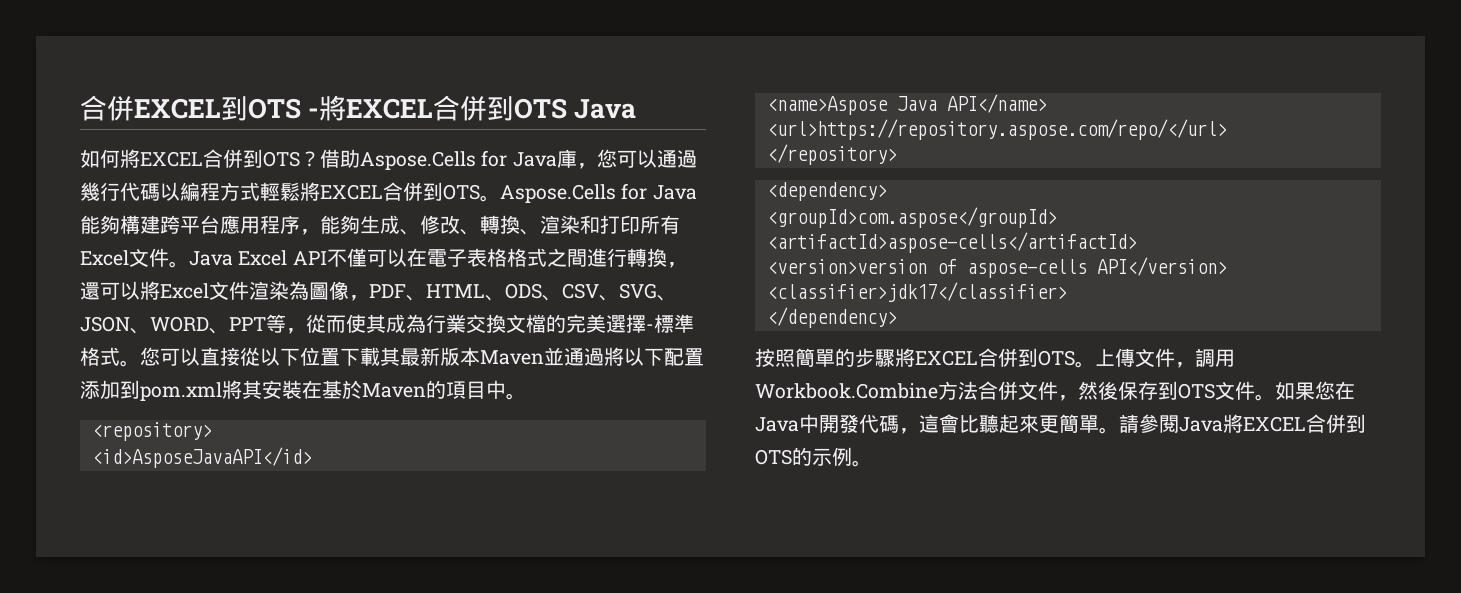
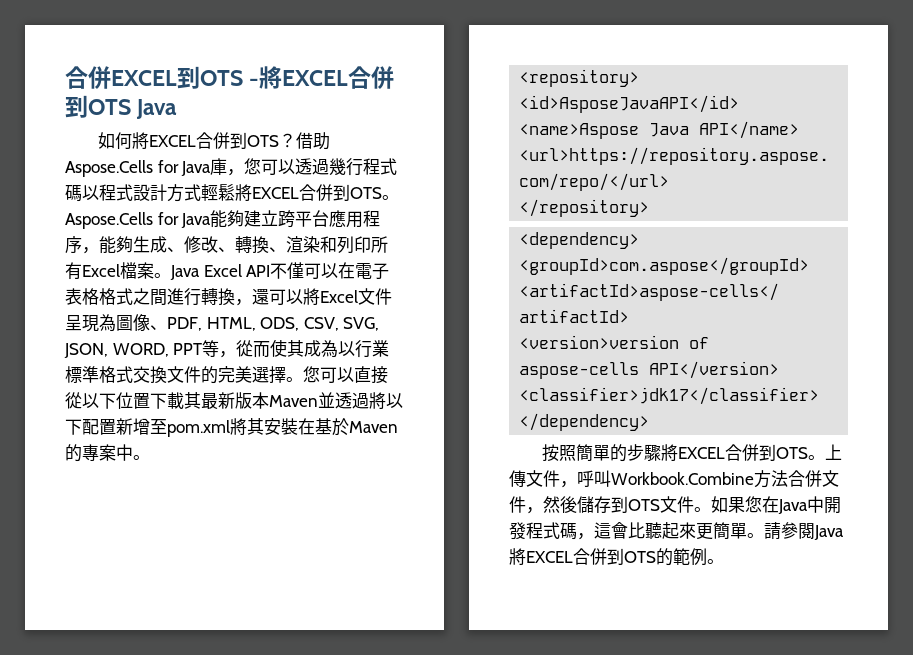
- 借助Aspose.Cells for Java庫，您可以通過幾行代碼以編程方式輕鬆將EXCEL合併到OTS。
+ 借助Aspose.Cells for Java庫，您可以透過幾行程式碼以程式設計方式輕鬆將EXCEL合併到OTS。
- Aspose.Cells for Java能夠構建跨平台應用程序，能夠生成、修改、轉換、渲染和打印所有Excel文件。
+ Aspose.Cells for Java能夠建立跨平台應用程序，能夠生成、修改、轉換、渲染和列印所有Excel檔案。
- Java Excel API不僅可以在電子表格格式之間進行轉換，還可以將Excel文件渲染為圖像，PDF、HTML、ODS、CSV、SVG、JSON、WORD、PPT等，從而使其成為行業交換文檔的完美選擇-標準格式。
+ Java Excel API不僅可以在電子表格格式之間進行轉換，還可以將Excel文件呈現為圖像、PDF, HTML, ODS, CSV, SVG, JSON, WORD, PPT等，從而使其成為以行業標準格式交換文件的完美選擇。
- 您可以直接從以下位置下載其最新版本Maven並通過將以下配置添加到pom.xml將其安裝在基於Maven的項目中。
+ 您可以直接從以下位置下載其最新版本Maven並透過將以下配置新增至pom.xml將其安裝在基於Maven的專案中。
- 上傳文件，調用Workbook.Combine方法合併文件，然後保存到OTS文件。
+ 上傳文件，呼叫Workbook.Combine方法合併文件，然後儲存到OTS文件。
- 如果您在Java中開發代碼，這會比聽起來更簡單。
+ 如果您在Java中開發程式碼，這會比聽起來更簡單。
- 請參閱Java將EXCEL合併到OTS的示例。
+ 請參閱Java將EXCEL合併到OTS的範例。

